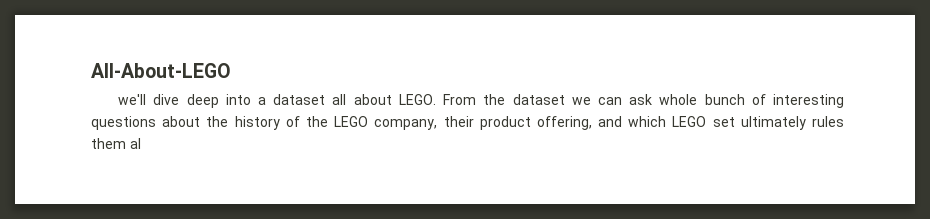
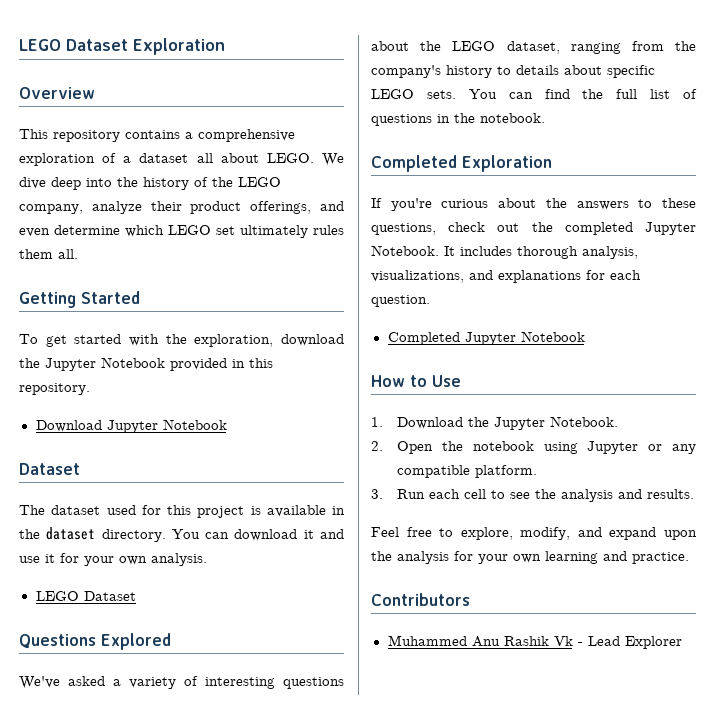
- All-About-LEGO
- we'll dive deep into a dataset all about LEGO.
+ LEGO Dataset Exploration
+ Overview
+ This repository contains a comprehensive exploration of a dataset all about LEGO.
- From the dataset we can ask whole bunch of interesting questions about the history of the LEGO company, their product offering, and which LEGO set ultimately rules them al
+ We dive deep into the history of the LEGO company, analyze their product offerings, and even determine which LEGO set ultimately rules them all.
+ Getting Started
+ To get started with the exploration, download the Jupyter Notebook provided in this repository.
+ Download Jupyter Notebook
+ Dataset
+ The dataset used for this project is available in the dataset directory. You can download it and use it for your own analysis.
+ LEGO Dataset
+ Questions Explored
+ We've asked a variety of interesting questions about the LEGO dataset, ranging from the company's history to details about specific LEGO sets. You can find the full list of questions in the notebook.
+ Completed Exploration
+ If you're curious about the answers to these questions, check out the completed Jupyter Notebook. It includes thorough analysis, visualizations, and explanations for each question.
+ Completed Jupyter Notebook
+ How to Use
+ 1. Download the Jupyter Notebook.
+ 2. Open the notebook using Jupyter or any compatible platform.
+ 3. Run each cell to see the analysis and results.
+ Feel free to explore, modify, and expand upon the analysis for your own learning and practice.
+ Contributors
+ Muhammed Anu Rashik Vk - Lead Explorer

